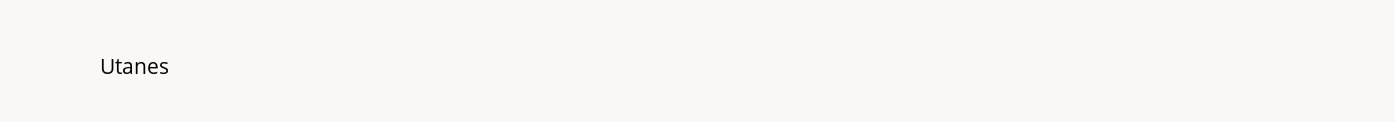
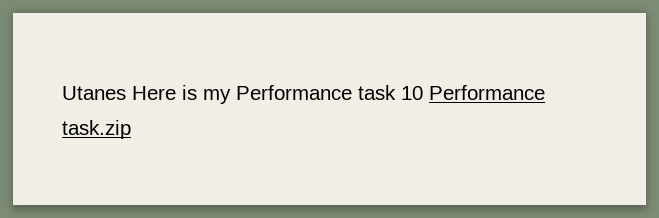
- Utanes
+ Utanes Here is my Performance task 10 Performance task.zip

